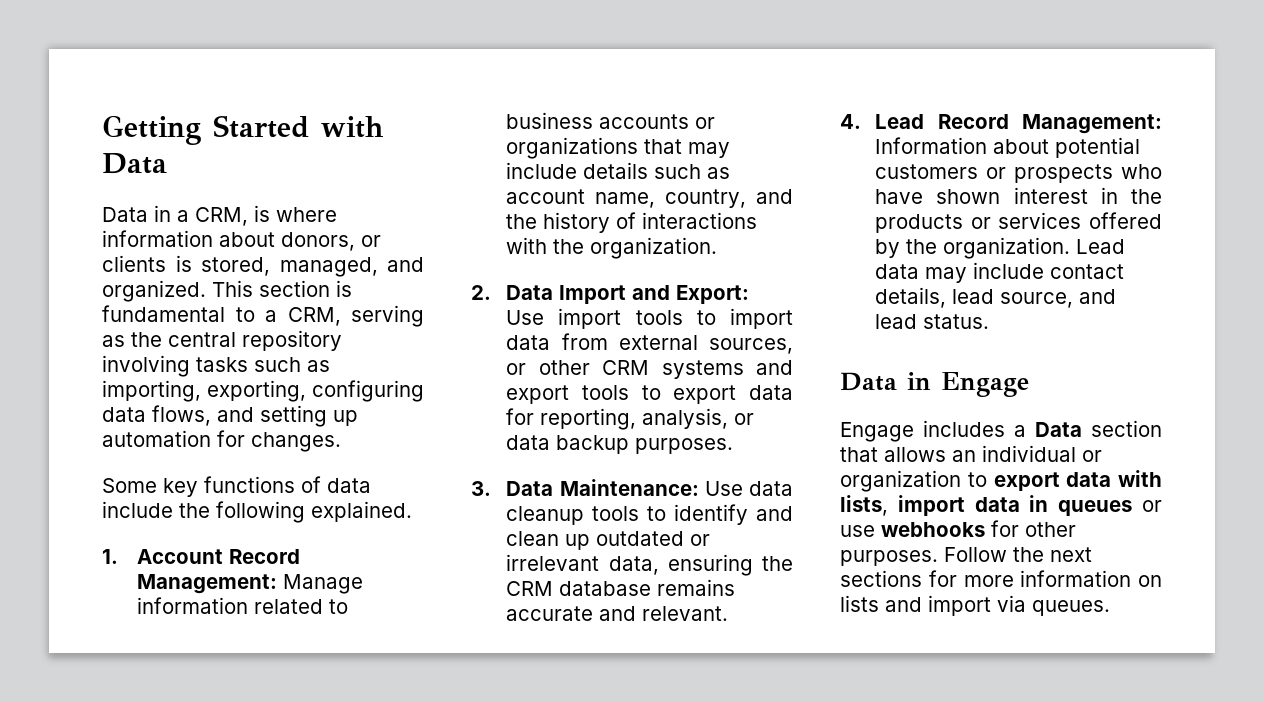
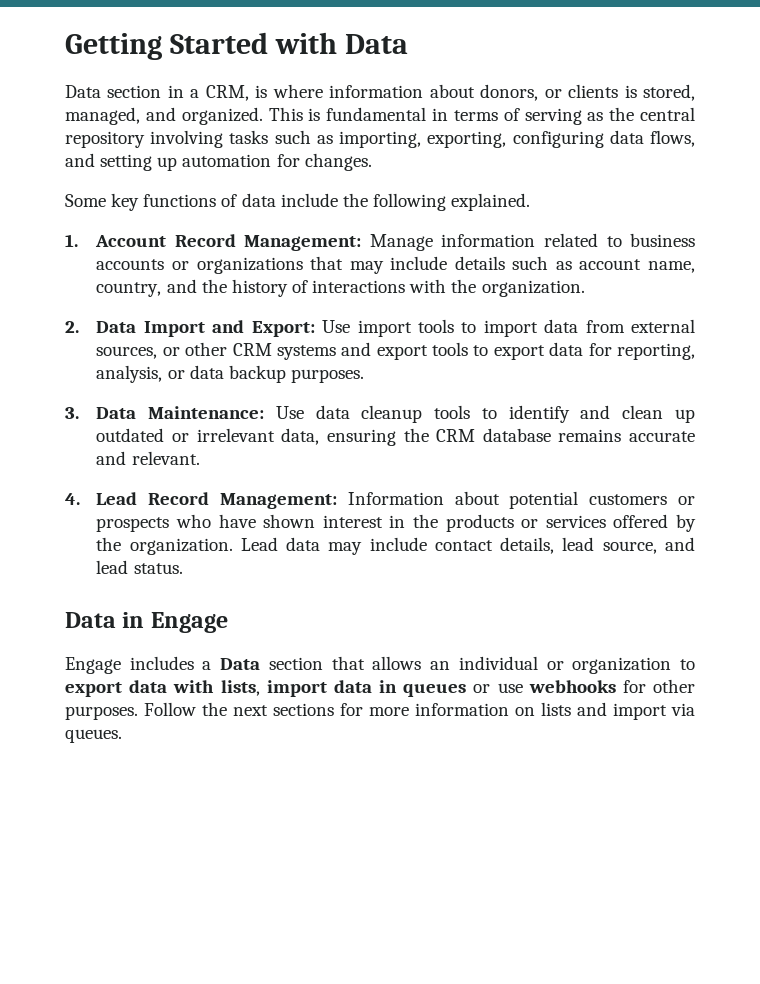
- Data in a CRM, is where information about donors, or clients is stored, managed, and organized.
+ Data section in a CRM, is where information about donors, or clients is stored, managed, and organized.
- This section is fundamental to a CRM, serving as the central repository involving tasks such as importing, exporting, configuring data flows, and setting up automation for changes.
+ This is fundamental in terms of serving as the central repository involving tasks such as importing, exporting, configuring data flows, and setting up automation for changes.

